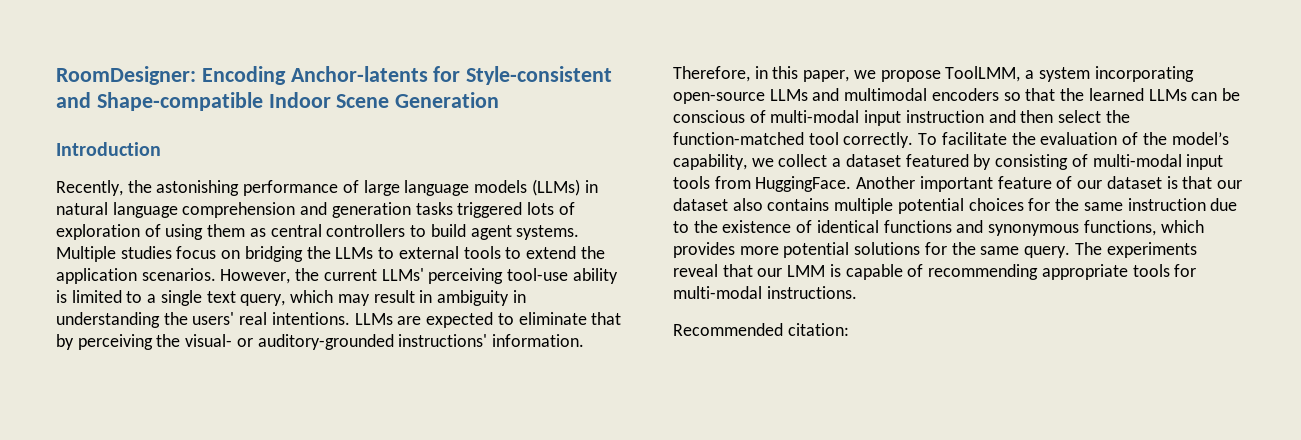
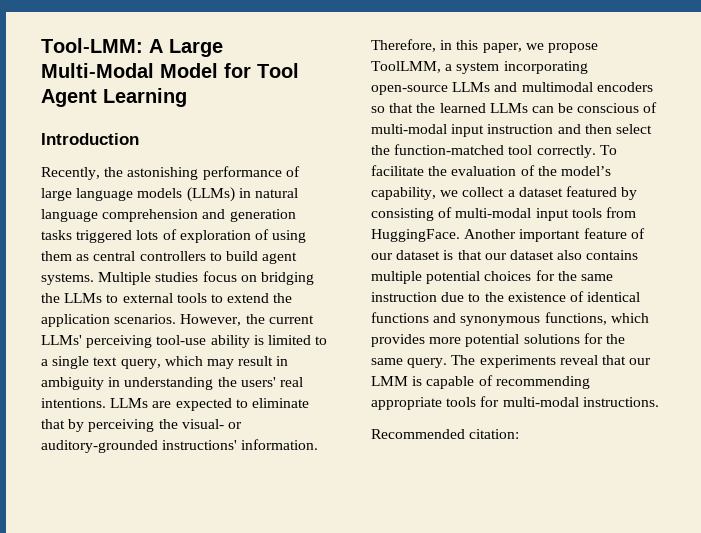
- RoomDesigner: Encoding Anchor-latents for Style-consistent and Shape-compatible Indoor Scene Generation
+ Tool-LMM: A Large Multi-Modal Model for Tool Agent Learning

